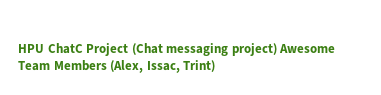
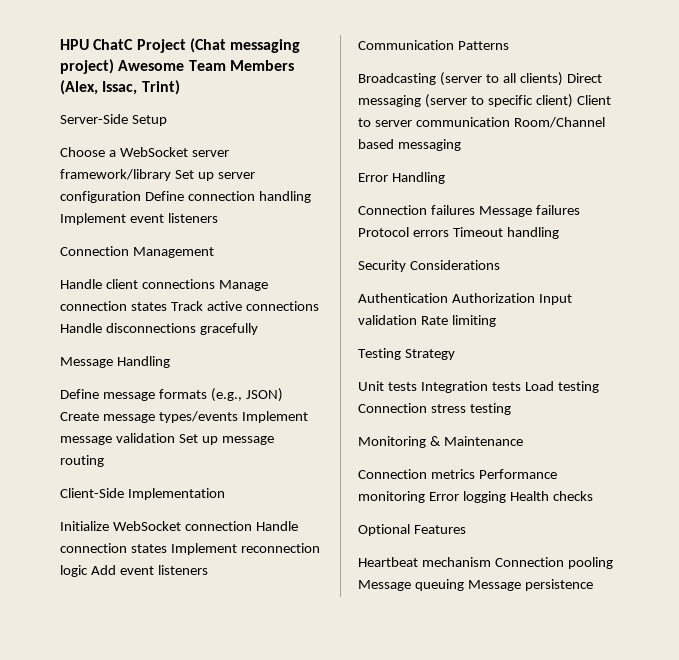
+ Server-Side Setup
+ Choose a WebSocket server framework/library Set up server configuration Define connection handling Implement event listeners
+ Connection Management
+ Handle client connections Manage connection states Track active connections Handle disconnections gracefully
+ Message Handling
+ Define message formats (e.g., JSON) Create message types/events Implement message validation Set up message routing
+ Client-Side Implementation
+ Initialize WebSocket connection Handle connection states Implement reconnection logic Add event listeners
+ Communication Patterns
+ Broadcasting (server to all clients) Direct messaging (server to specific client) Client to server communication Room/Channel based messaging
+ Error Handling
+ Connection failures Message failures Protocol errors Timeout handling
+ Security Considerations
+ Authentication Authorization Input validation Rate limiting
+ Testing Strategy
+ Unit tests Integration tests Load testing Connection stress testing
+ Monitoring & Maintenance
+ Connection metrics Performance monitoring Error logging Health checks
+ Optional Features
+ Heartbeat mechanism Connection pooling Message queuing Message persistence

